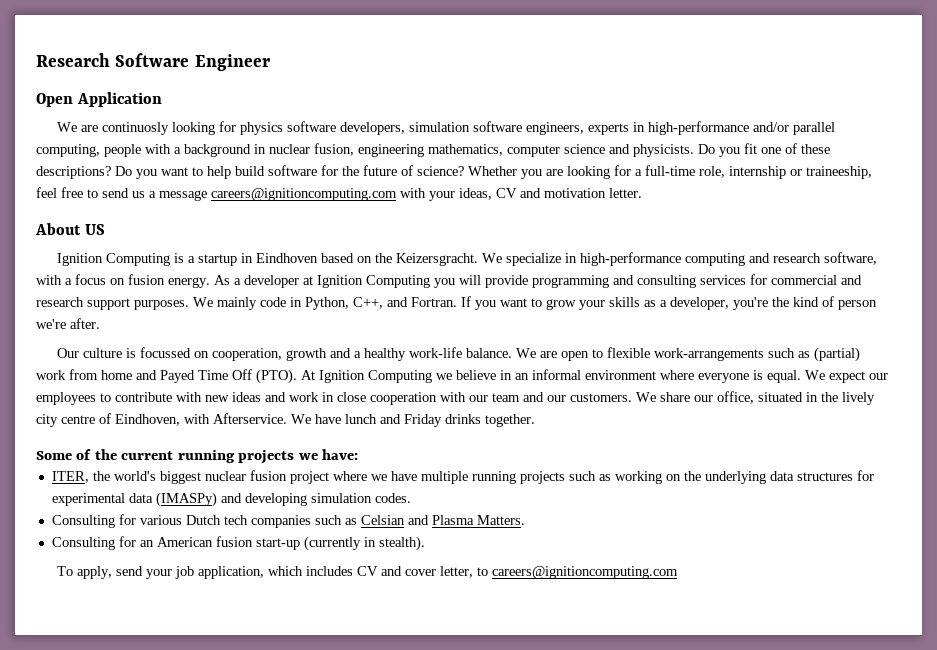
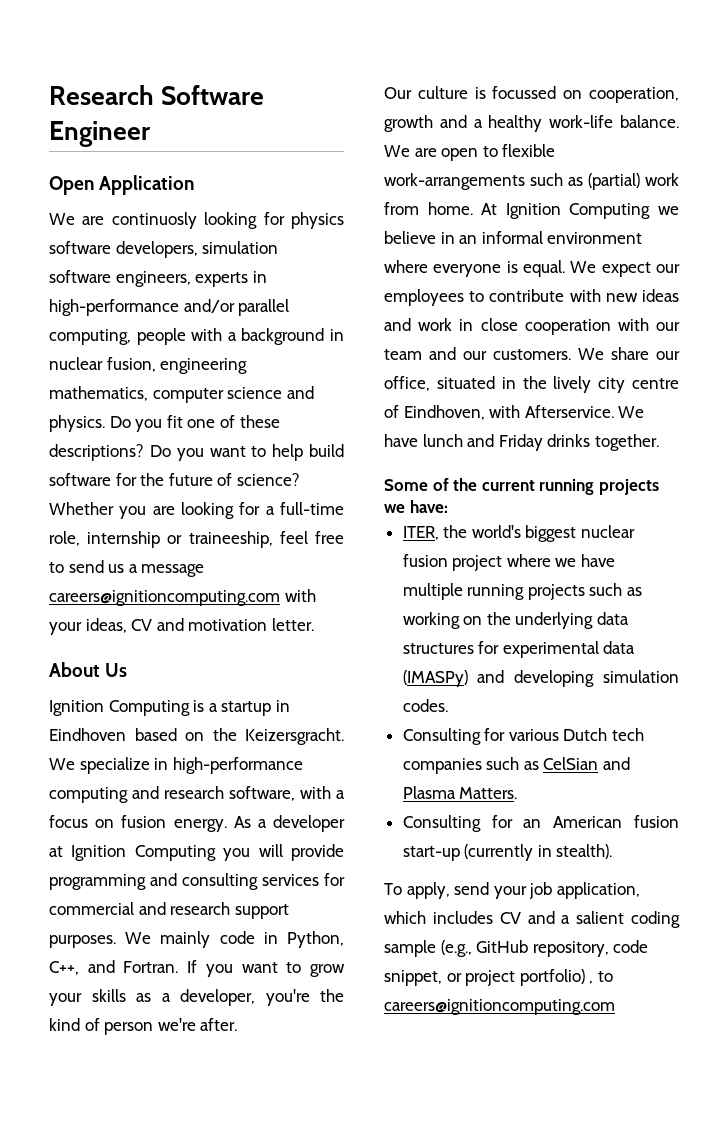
- We are continuosly looking for physics software developers, simulation software engineers, experts in high-performance and/or parallel computing, people with a background in nuclear fusion, engineering mathematics, computer science and physicists.
+ We are continuosly looking for physics software developers, simulation software engineers, experts in high-performance and/or parallel computing, people with a background in nuclear fusion, engineering mathematics, computer science and physics.
- About US
+ About Us
- We are open to flexible work-arrangements such as (partial) work from home and Payed Time Off (PTO).
+ We are open to flexible work-arrangements such as (partial) work from home.
- Consulting for various Dutch tech companies such as Celsian and Plasma Matters.
+ Consulting for various Dutch tech companies such as CelSian and Plasma Matters.
- To apply, send your job application, which includes CV and cover letter, to careers@ignitioncomputing.com
+ To apply, send your job application, which includes CV and a salient coding sample (e.g., GitHub repository, code snippet, or project portfolio) , to careers@ignitioncomputing.com

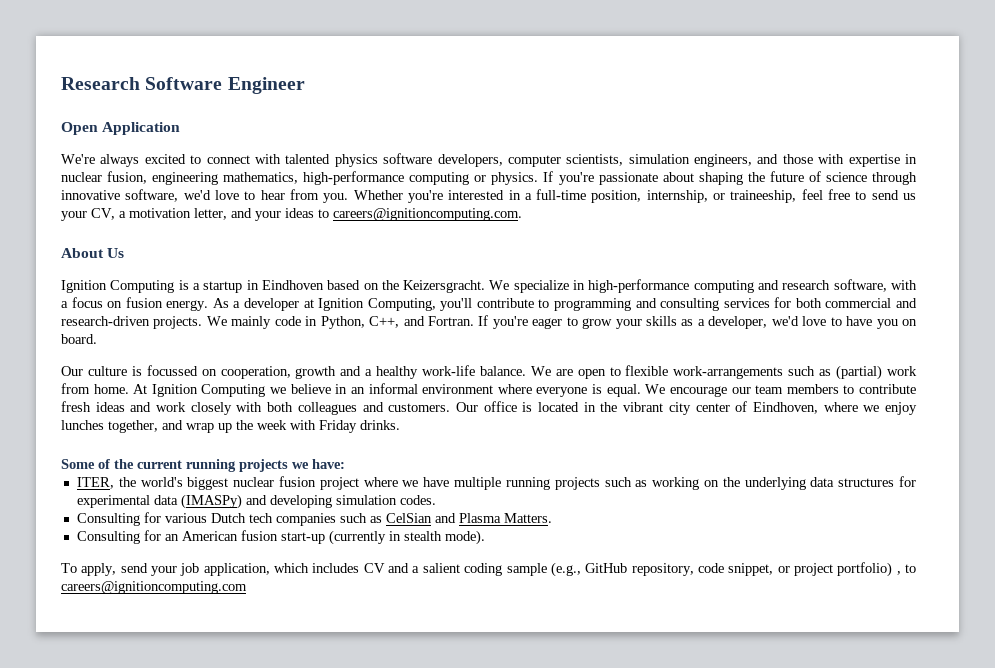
- We are continuosly looking for physics software developers, simulation software engineers, experts in high-performance and/or parallel computing, people with a background in nuclear fusion, engineering mathematics, computer science and physics. Do you fit one of these descriptions? Do you want to help build software for the future of science? Whether you are looking for a full-time role, internship or traineeship, feel free to send us a message careers@ignitioncomputing.com with your ideas, CV and motivation letter.
+ We're always excited to connect with talented physics software developers, computer scientists, simulation engineers, and those with expertise in nuclear fusion, engineering mathematics, high-performance computing or physics. If you're passionate about shaping the future of science through innovative software, we'd love to hear from you. Whether you're interested in a full-time position, internship, or traineeship, feel free to send us your CV, a motivation letter, and your ideas to careers@ignitioncomputing.com.
- As a developer at Ignition Computing you will provide programming and consulting services for commercial and research support purposes.
+ As a developer at Ignition Computing, you'll contribute to programming and consulting services for both commercial and research-driven projects.
- If you want to grow your skills as a developer, you're the kind of person we're after.
+ If you're eager to grow your skills as a developer, we'd love to have you on board.
- We expect our employees to contribute with new ideas and work in close cooperation with our team and our customers. We share our office, situated in the lively city centre of Eindhoven, with Afterservice. We have lunch and Friday drinks together.
+ We encourage our team members to contribute fresh ideas and work closely with both colleagues and customers. Our office is located in the vibrant city center of Eindhoven, where we enjoy lunches together, and wrap up the week with Friday drinks.
- Consulting for an American fusion start-up (currently in stealth).
+ Consulting for an American fusion start-up (currently in stealth mode).

